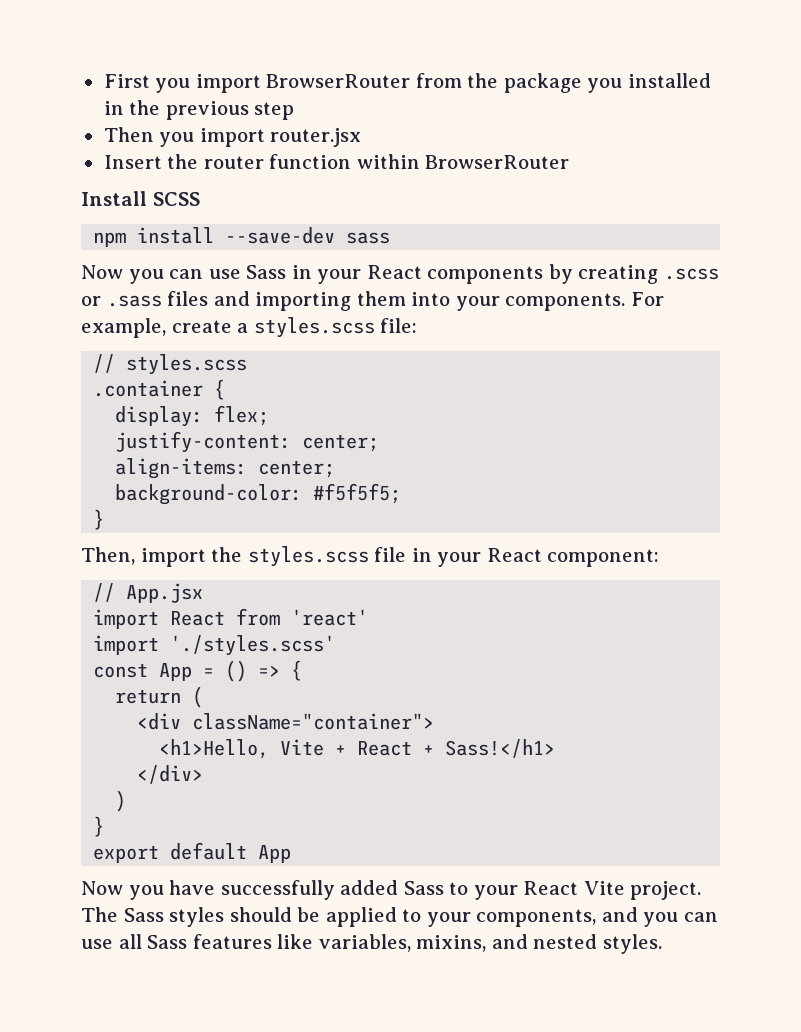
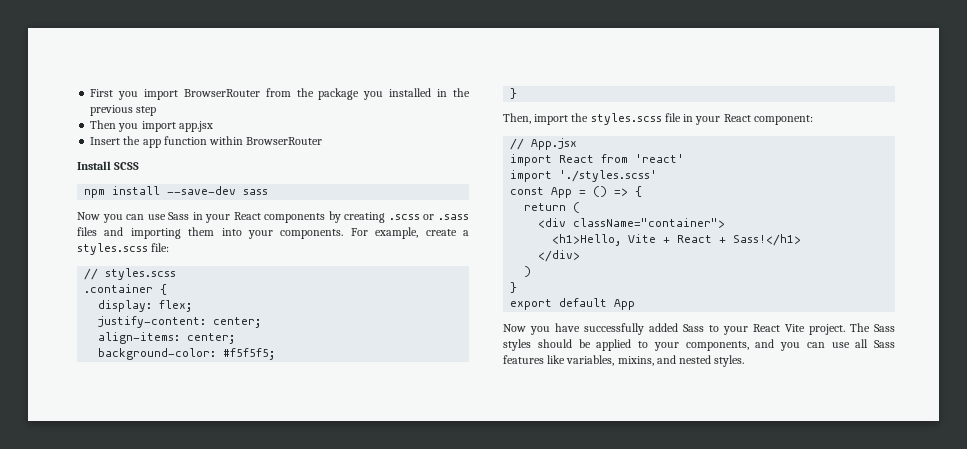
- Then you import router.jsx
+ Then you import app.jsx
- Insert the router function within BrowserRouter
+ Insert the app function within BrowserRouter

